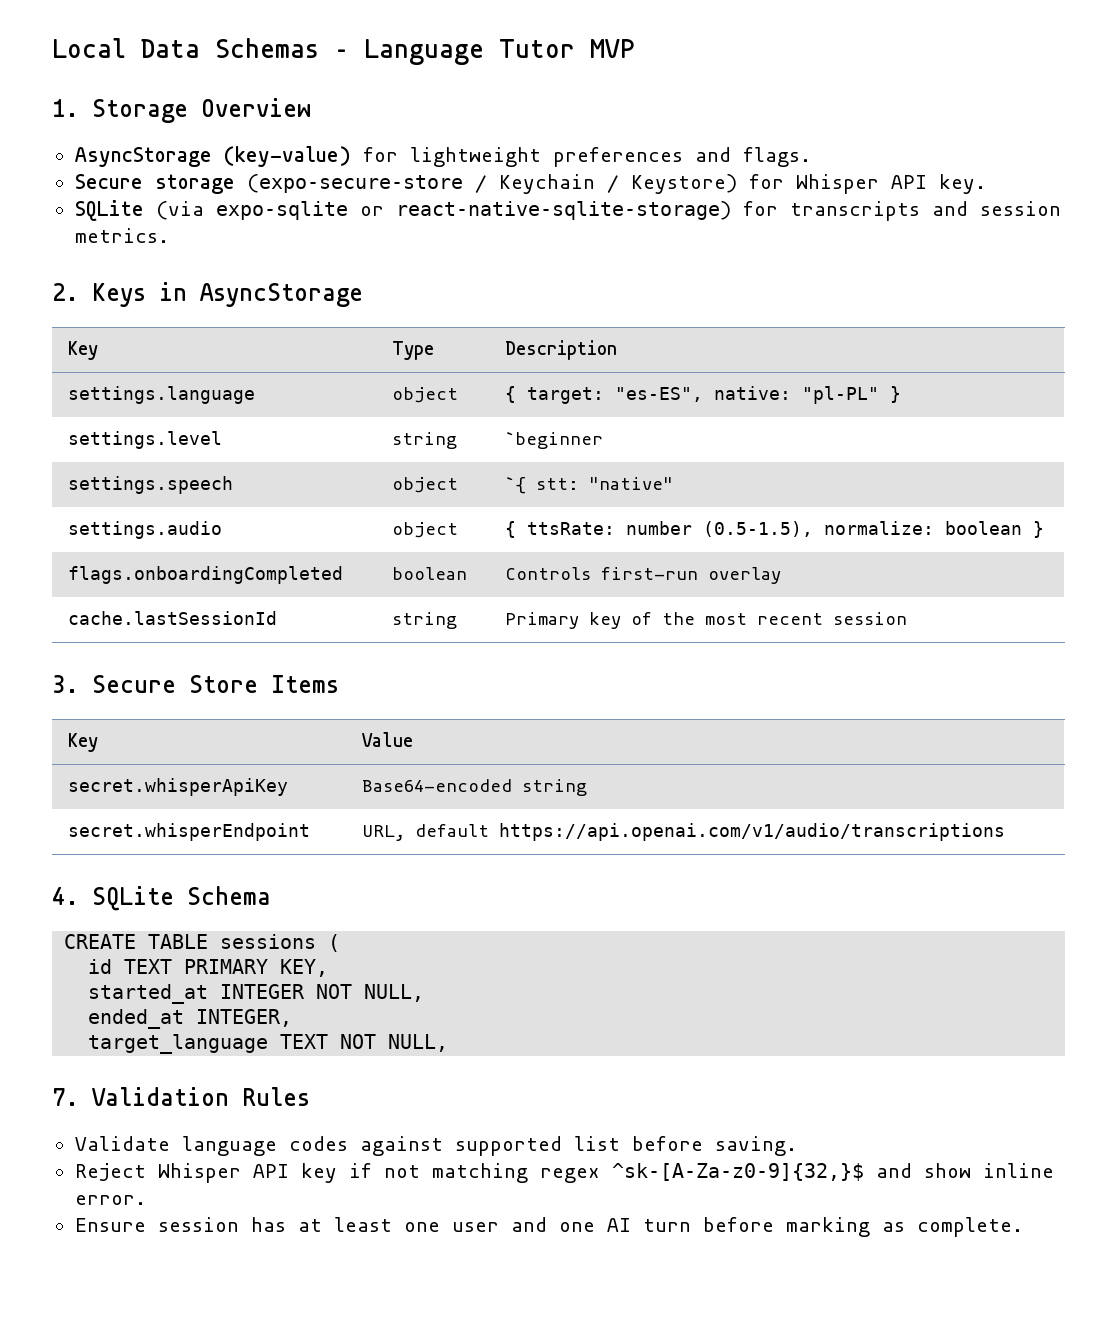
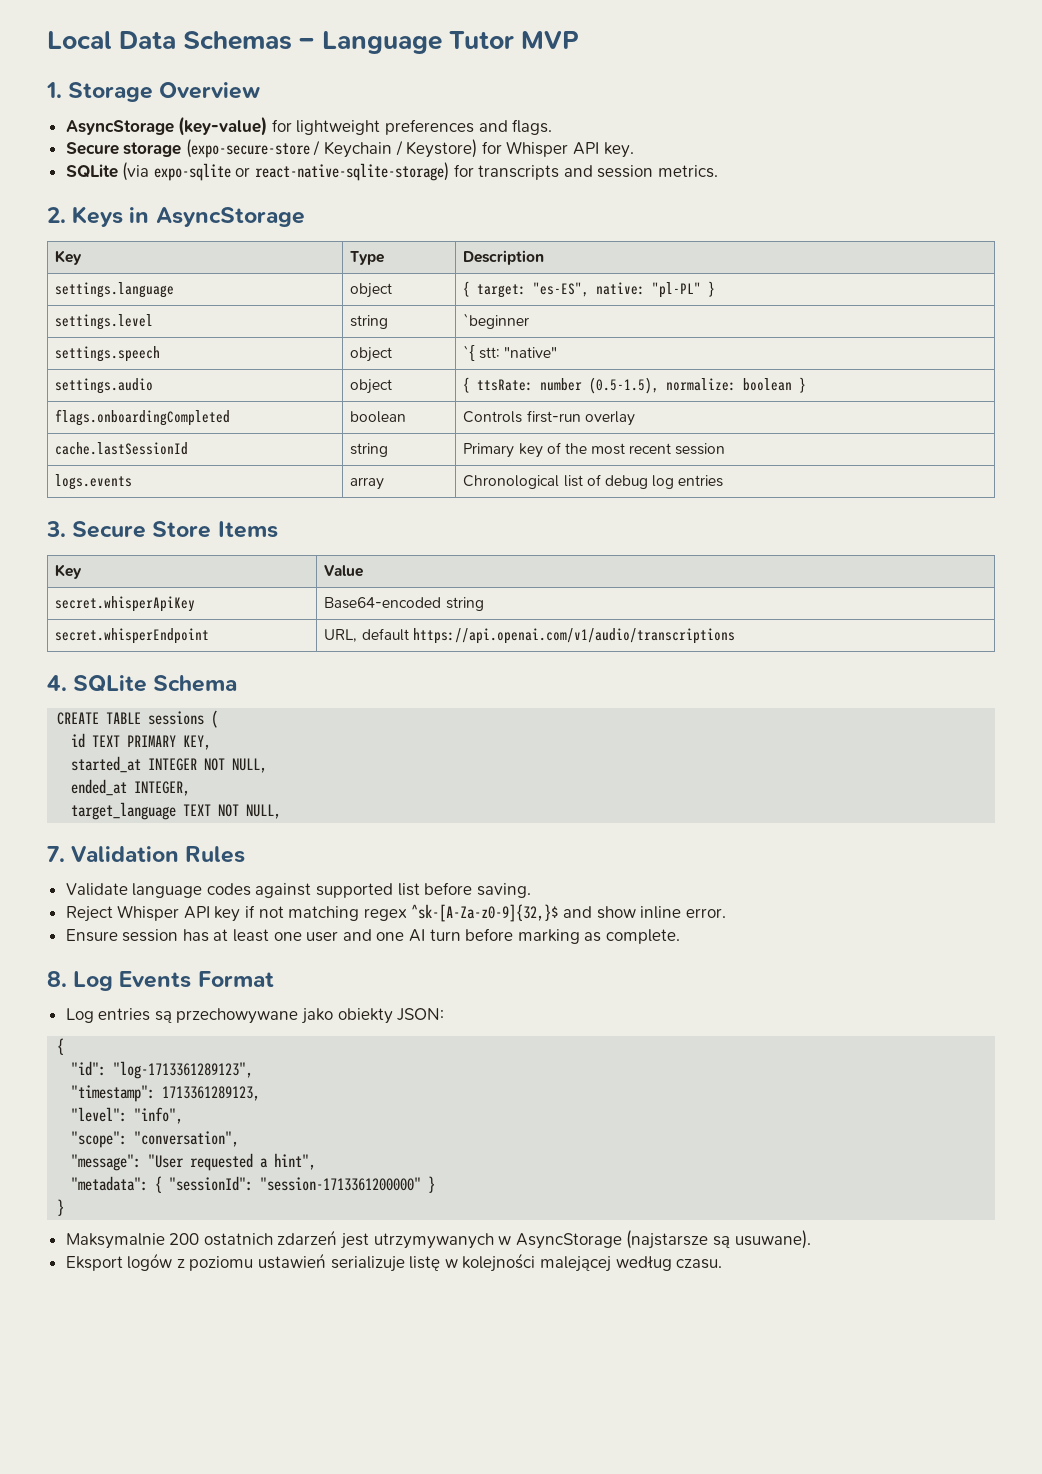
+ logs.events | array | Chronological list of debug log entries
+ 8. Log Events Format
+ Log entries są przechowywane jako obiekty JSON:
+ {
+ "id": "log-1713361289123",
+ "timestamp": 1713361289123,
+ "level": "info",
+ "scope": "conversation",
+ "message": "User requested a hint",
+ "metadata": { "sessionId": "session-1713361200000" }
+ }
+ Maksymalnie 200 ostatnich zdarzeń jest utrzymywanych w AsyncStorage (najstarsze są usuwane).
+ Eksport logów z poziomu ustawień serializuje listę w kolejności malejącej według czasu.

